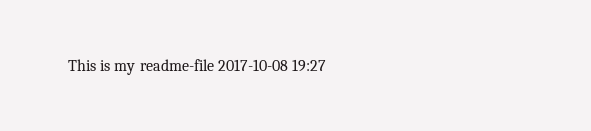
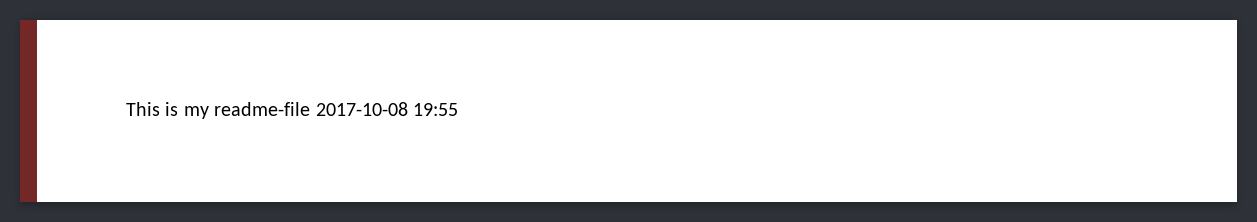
- This is my readme-file 2017-10-08 19:27
+ This is my readme-file 2017-10-08 19:55

